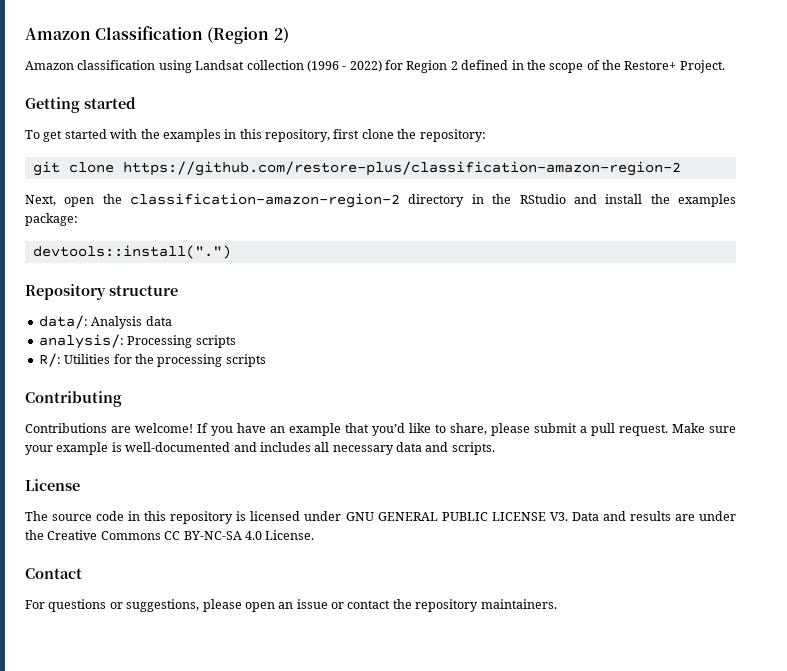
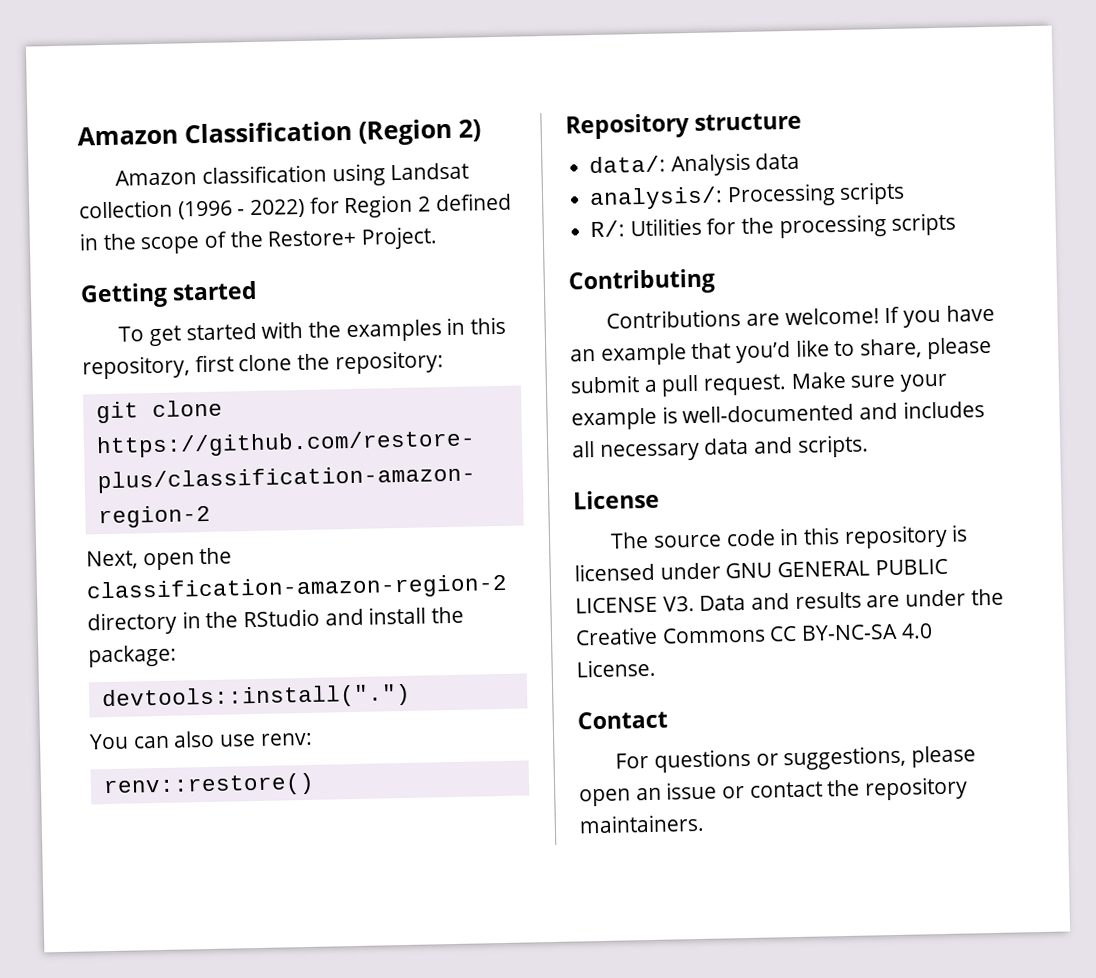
- Next, open the classification-amazon-region-2 directory in the RStudio and install the examples package:
+ Next, open the classification-amazon-region-2 directory in the RStudio and install the package:
+ You can also use renv:
+ renv::restore()

